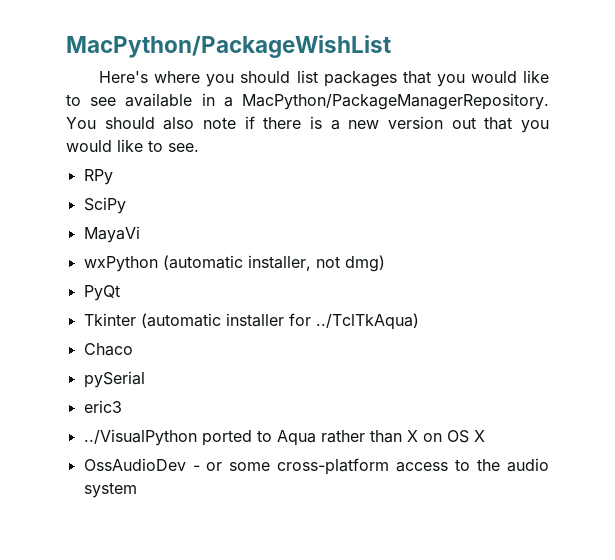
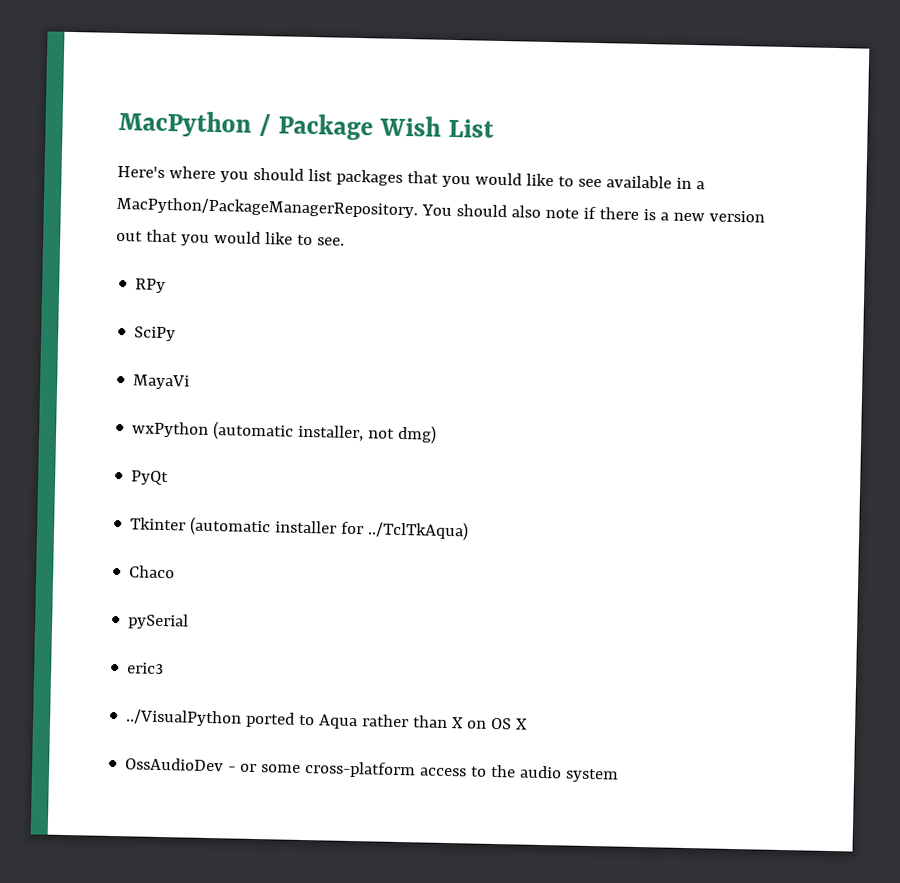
- MacPython/PackageWishList
+ MacPython / Package Wish List

